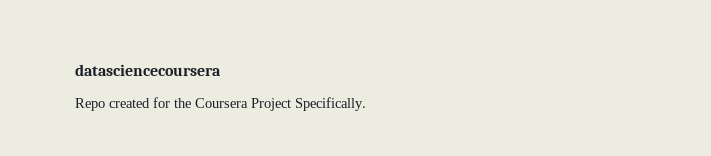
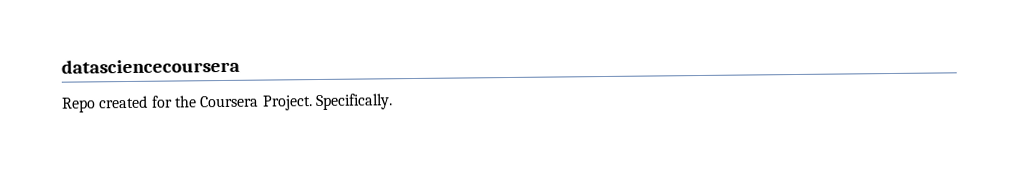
- Repo created for the Coursera Project Specifically.
+ Repo created for the Coursera Project. Specifically.

